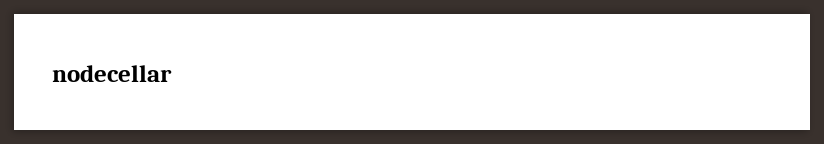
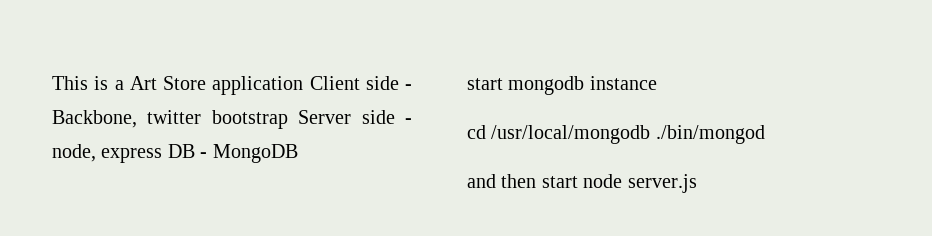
- nodecellar
+ This is a Art Store application Client side - Backbone, twitter bootstrap Server side - node, express DB - MongoDB
+ start mongodb instance
+ cd /usr/local/mongodb ./bin/mongod
+ and then start node server.js

